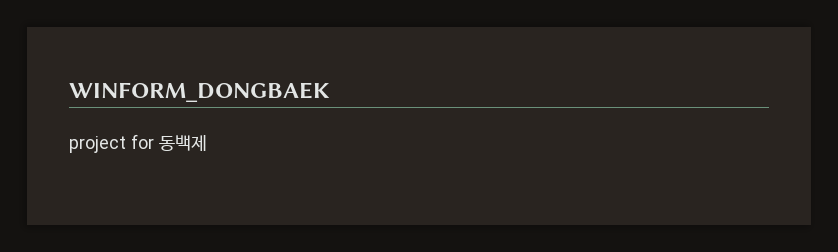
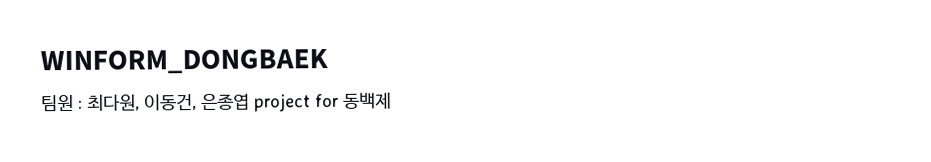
- project for 동백제
+ 팀원 : 최다원, 이동건, 은종엽 project for 동백제

